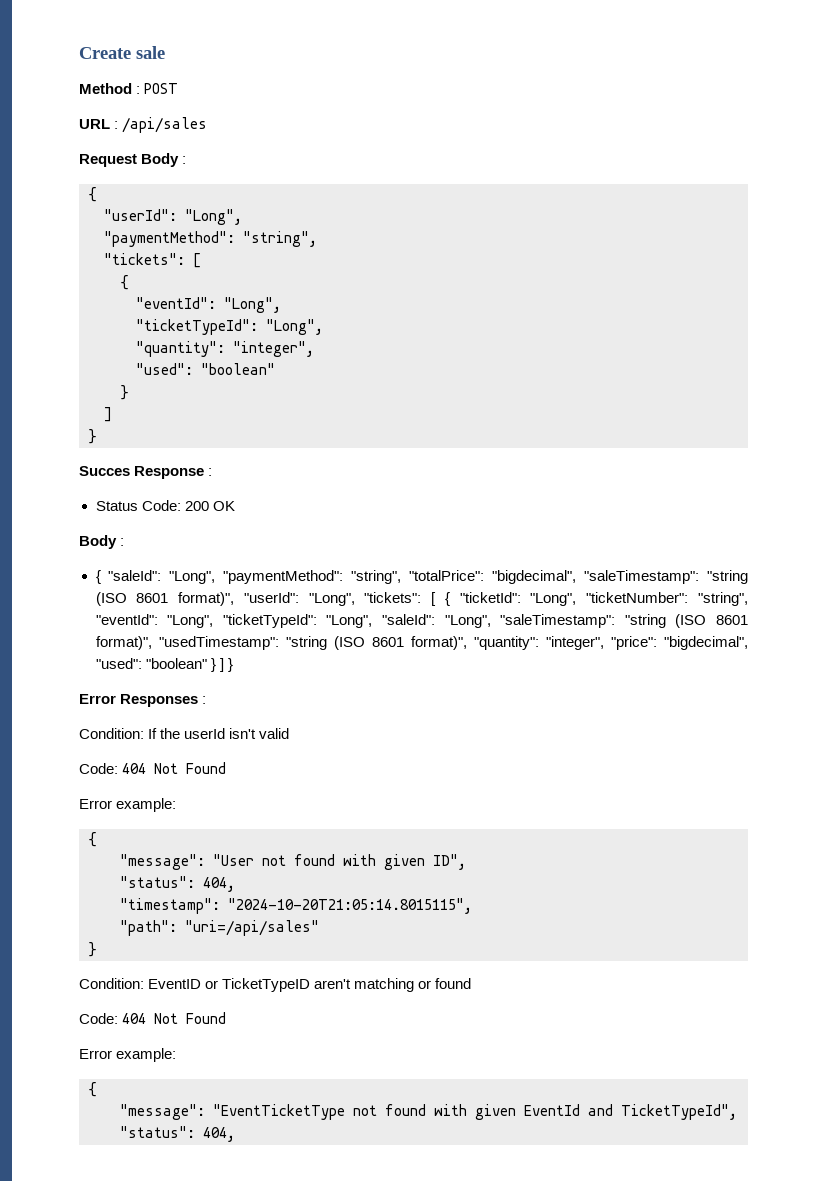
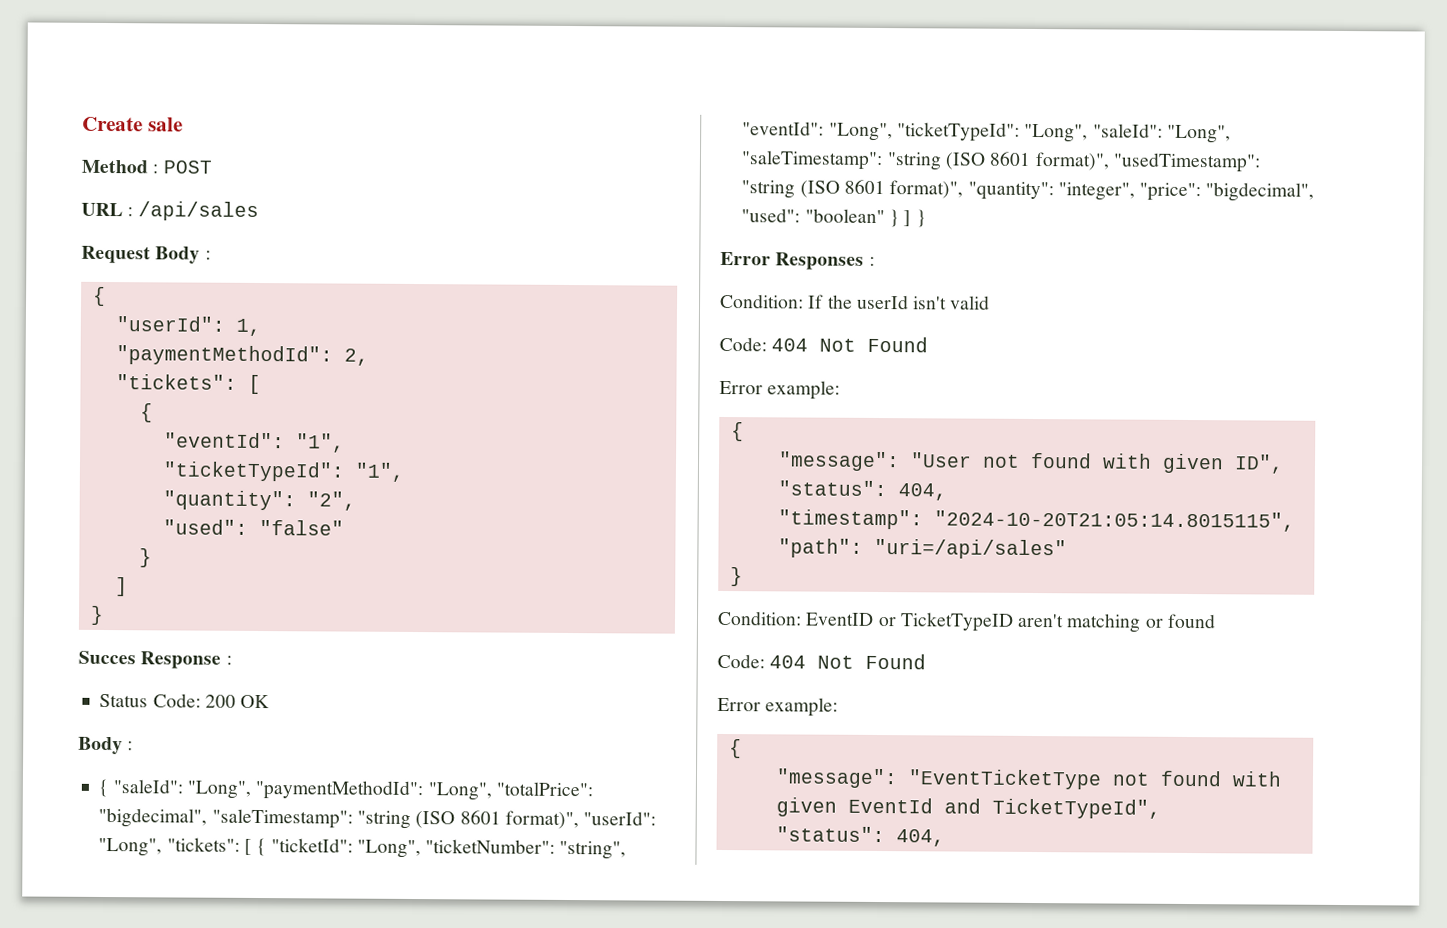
  Request Body :
  {
- "userId": "Long",
- "paymentMethod": "string",
+ "userId": 1,
+ "paymentMethodId": 2,
  "tickets": [
  {
- "eventId": "Long",
- "ticketTypeId": "Long",
- "quantity": "integer",
- "used": "boolean"
+ "eventId": "1",
+ "ticketTypeId": "1",
+ "quantity": "2",
+ "used": "false"
- { "saleId": "Long", "paymentMethod": "string", "totalPrice": "bigdecimal", "saleTimestamp": "string (ISO 8601 format)", "userId": "Long", "tickets": [ { "ticketId": "Long", "ticketNumber": "string", "eventId": "Long", "ticketTypeId": "Long", "saleId": "Long", "saleTimestamp": "string (ISO 8601 format)", "usedTimestamp": "string (ISO 8601 format)", "quantity": "integer", "price": "bigdecimal", "used": "boolean" } ] }
+ { "saleId": "Long", "paymentMethodId": "Long", "totalPrice": "bigdecimal", "saleTimestamp": "string (ISO 8601 format)", "userId": "Long", "tickets": [ { "ticketId": "Long", "ticketNumber": "string", "eventId": "Long", "ticketTypeId": "Long", "saleId": "Long", "saleTimestamp": "string (ISO 8601 format)", "usedTimestamp": "string (ISO 8601 format)", "quantity": "integer", "price": "bigdecimal", "used": "boolean" } ] }

